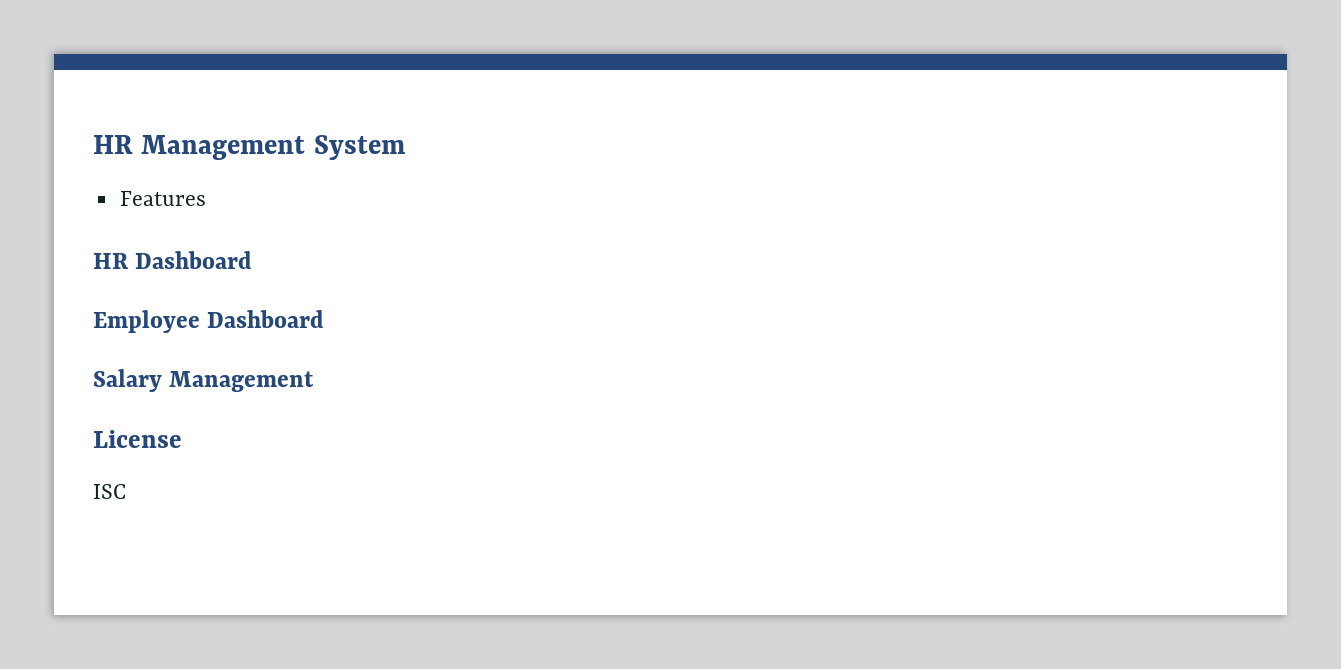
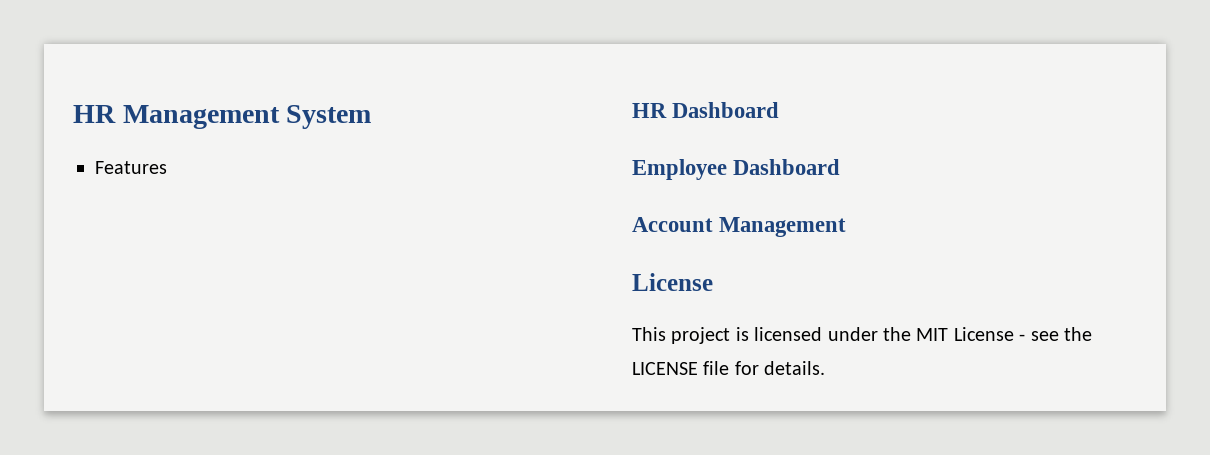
- Salary Management
+ Account Management
- ISC
+ This project is licensed under the MIT License - see the LICENSE file for details.

